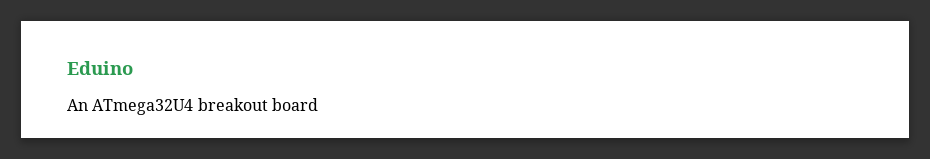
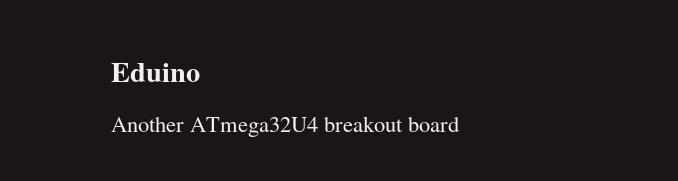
- An ATmega32U4 breakout board
+ Another ATmega32U4 breakout board

